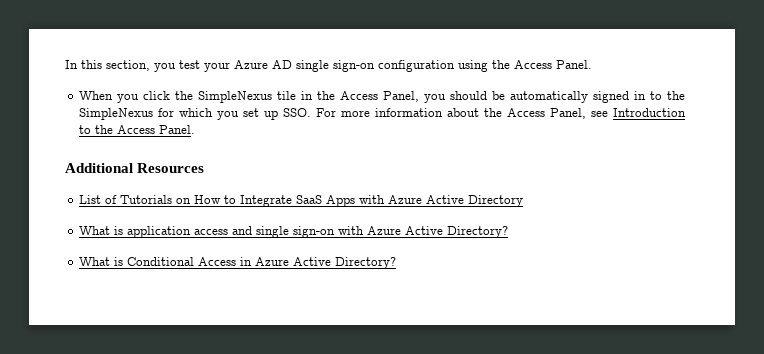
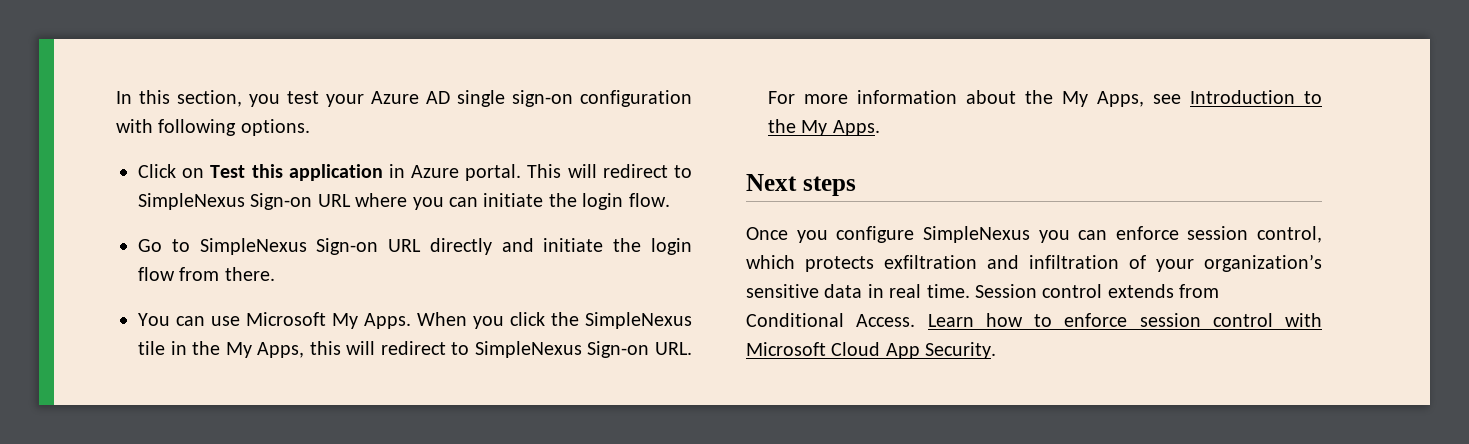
- In this section, you test your Azure AD single sign-on configuration using the Access Panel.
- When you click the SimpleNexus tile in the Access Panel, you should be automatically signed in to the SimpleNexus for which you set up SSO. For more information about the Access Panel, see Introduction to the Access Panel.
- Additional Resources
- List of Tutorials on How to Integrate SaaS Apps with Azure Active Directory
- What is application access and single sign-on with Azure Active Directory?
- What is Conditional Access in Azure Active Directory?
+ In this section, you test your Azure AD single sign-on configuration with following options.
+ Click on Test this application in Azure portal. This will redirect to SimpleNexus Sign-on URL where you can initiate the login flow.
+ Go to SimpleNexus Sign-on URL directly and initiate the login flow from there.
+ You can use Microsoft My Apps. When you click the SimpleNexus tile in the My Apps, this will redirect to SimpleNexus Sign-on URL. For more information about the My Apps, see Introduction to the My Apps.
+ Next steps
+ Once you configure SimpleNexus you can enforce session control, which protects exfiltration and infiltration of your organization’s sensitive data in real time. Session control extends from Conditional Access. Learn how to enforce session control with Microsoft Cloud App Security.

